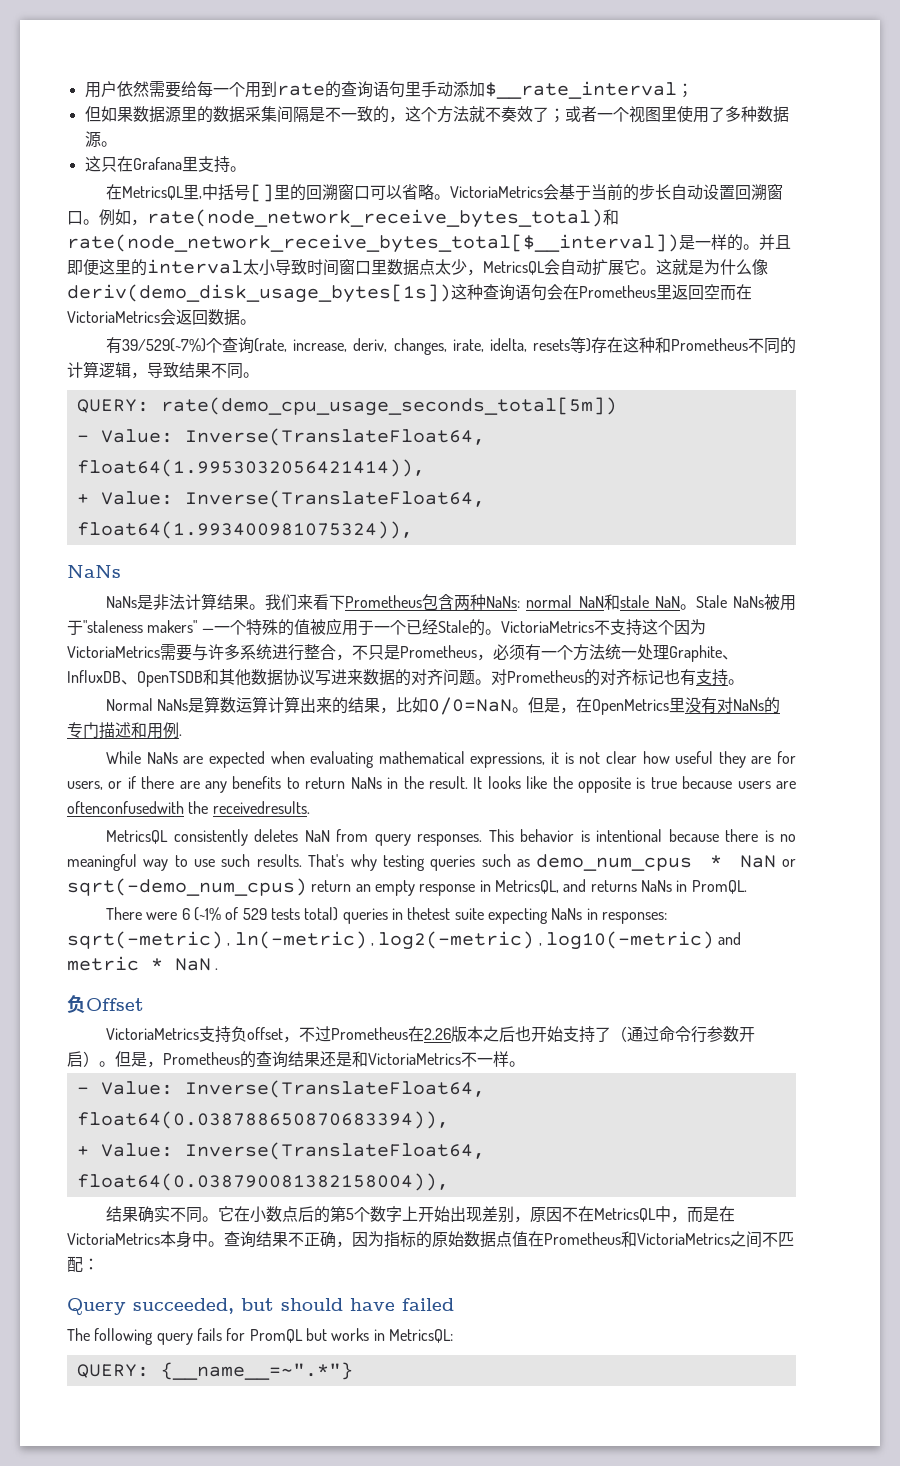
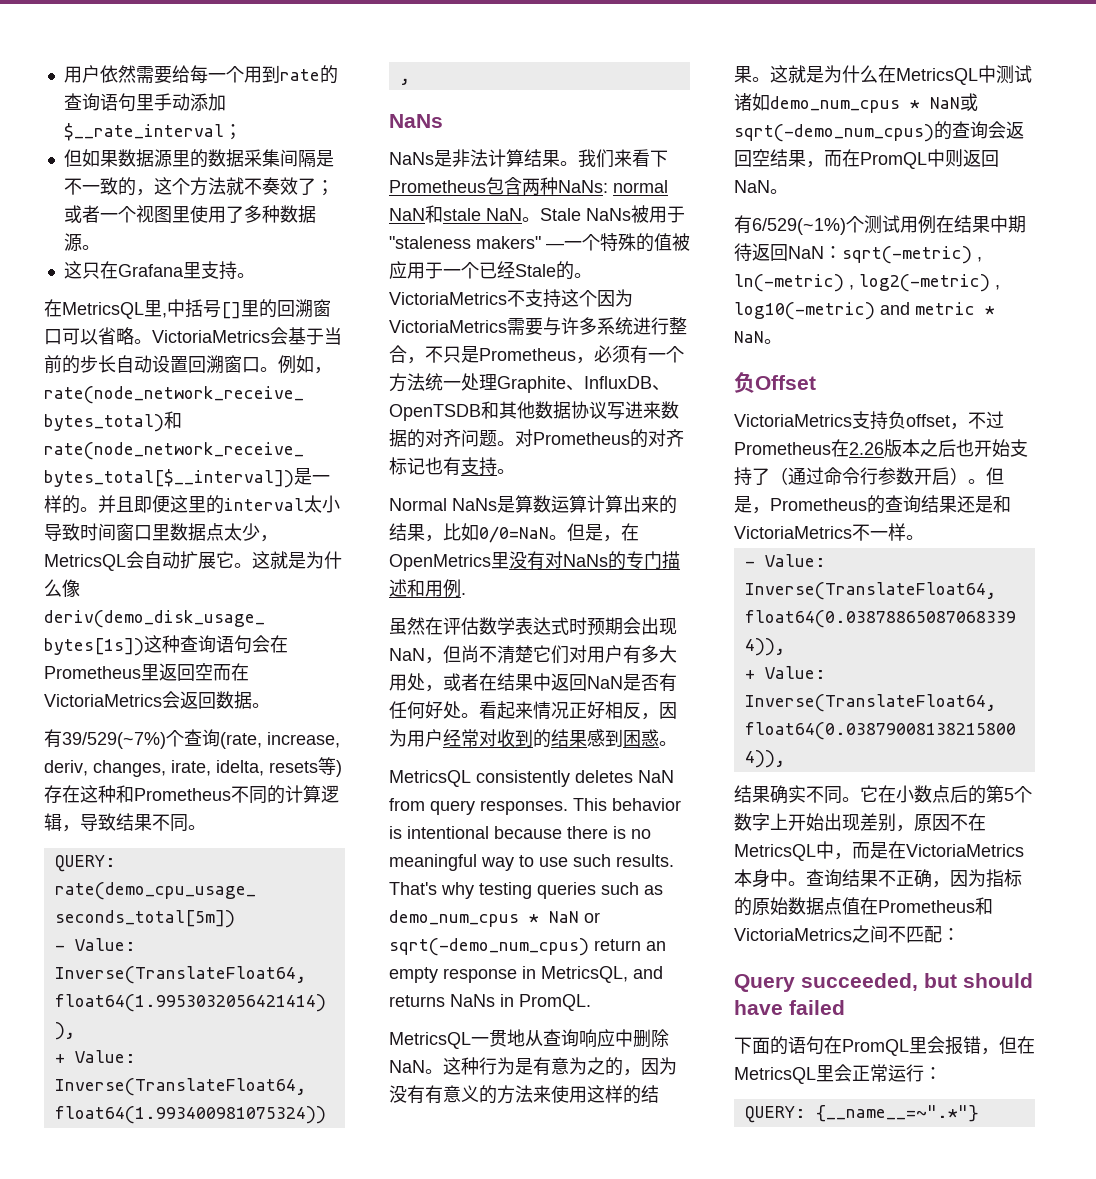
- While NaNs are expected when evaluating mathematical expressions, it is not clear how useful they are for users, or if there are any benefits to return NaNs in the result. It looks like the opposite is true because users are oftenconfusedwith the receivedresults.
+ 虽然在评估数学表达式时预期会出现NaN，但尚不清楚它们对用户有多大用处，或者在结果中返回NaN是否有任何好处。看起来情况正好相反，因为用户经常对收到的结果感到困惑。
- There were 6 (~1% of 529 tests total) queries in thetest suite expecting NaNs in responses: sqrt(-metric) , ln(-metric) , log2(-metric) , log10(-metric) and metric * NaN .
+ MetricsQL一贯地从查询响应中删除NaN。这种行为是有意为之的，因为没有有意义的方法来使用这样的结果。这就是为什么在MetricsQL中测试诸如demo_num_cpus * NaN或sqrt(-demo_num_cpus)的查询会返回空结果，而在PromQL中则返回NaN。
+ 有6/529(~1%)个测试用例在结果中期待返回NaN：sqrt(-metric) , ln(-metric) , log2(-metric) , log10(-metric) and metric * NaN。
- The following query fails for PromQL but works in MetricsQL:
+ 下面的语句在PromQL里会报错，但在MetricsQL里会正常运行：

